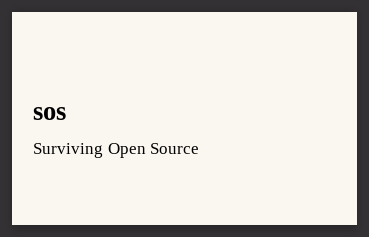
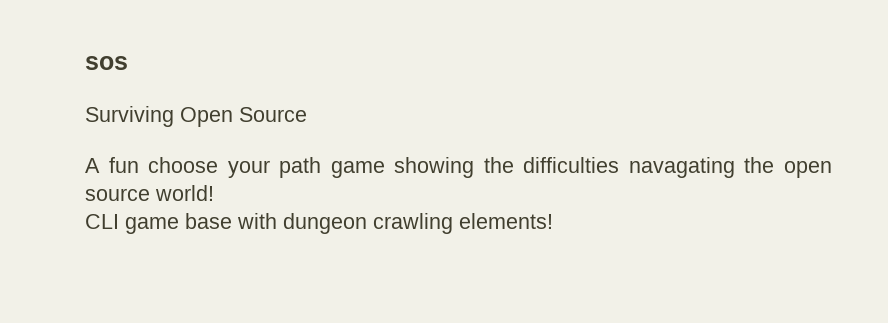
+ A fun choose your path game showing the difficulties navagating the open source world!
+ CLI game base with dungeon crawling elements!

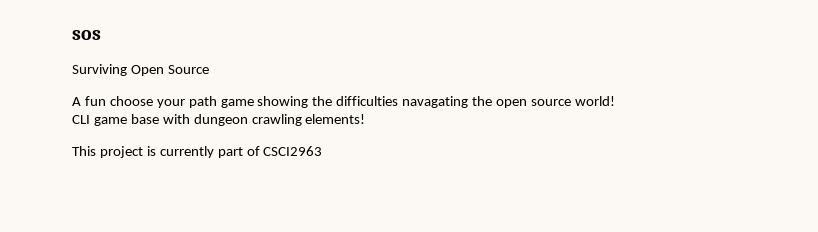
+ This project is currently part of CSCI2963

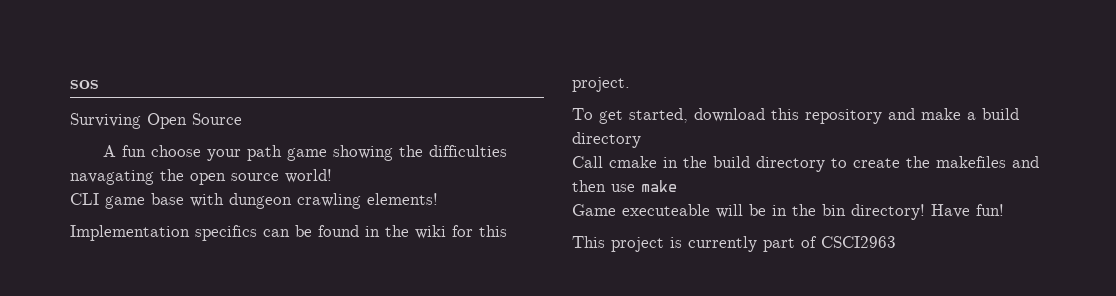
+ Implementation specifics can be found in the wiki for this project.
+ To get started, download this repository and make a build directory
+ Call cmake in the build directory to create the makefiles and then use make
+ Game executeable will be in the bin directory! Have fun!

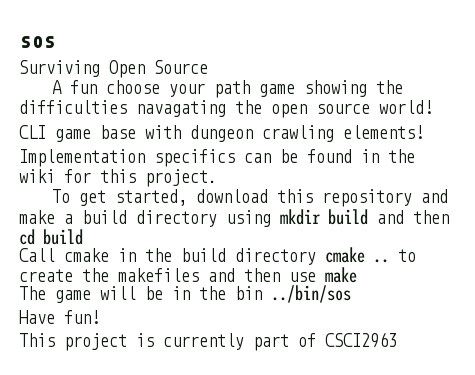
- To get started, download this repository and make a build directory
+ To get started, download this repository and make a build directory using mkdir build and then cd build
- Call cmake in the build directory to create the makefiles and then use make
+ Call cmake in the build directory cmake .. to create the makefiles and then use make
- Game executeable will be in the bin directory! Have fun!
+ The game will be in the bin ../bin/sos
+ Have fun!

